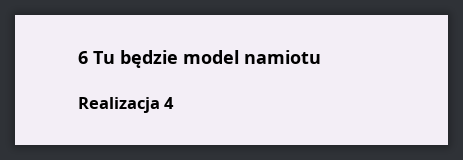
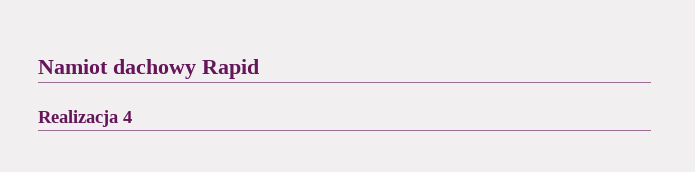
- 6 Tu będzie model namiotu
+ Namiot dachowy Rapid

